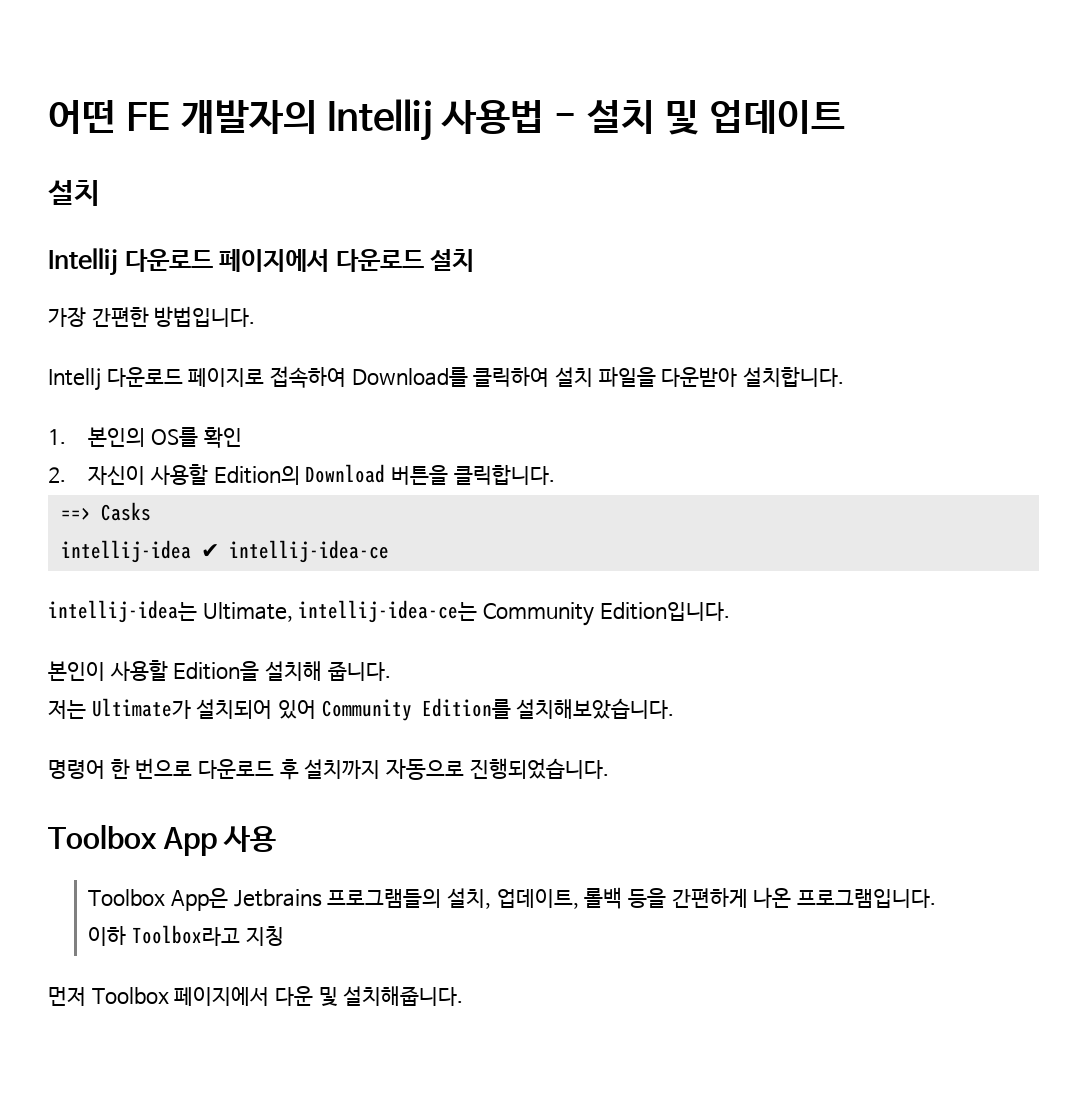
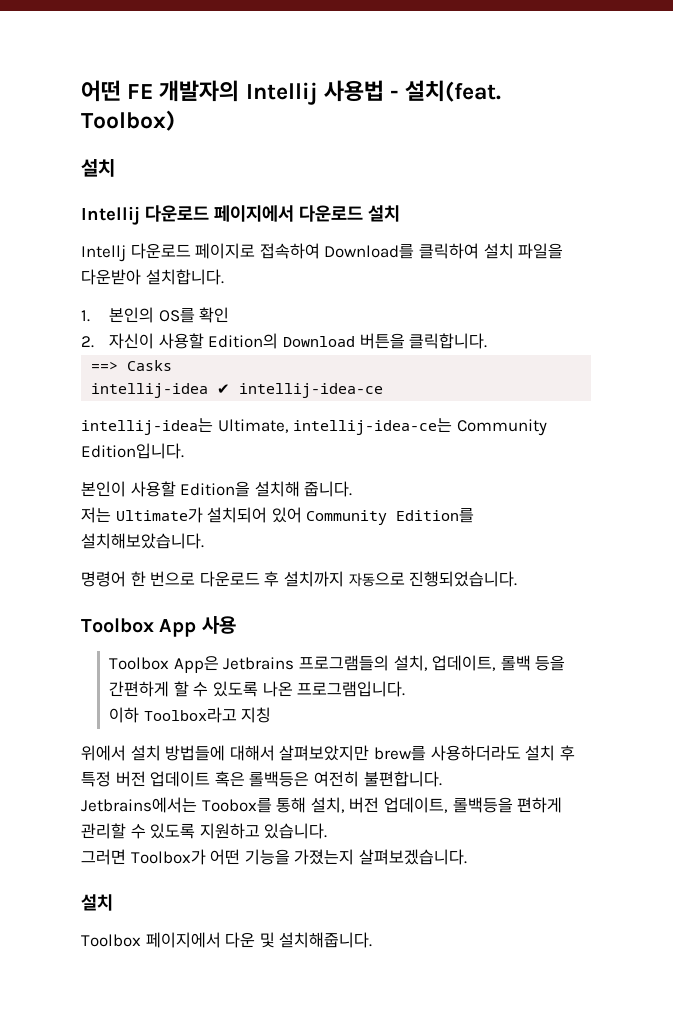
- 어떤 FE 개발자의 Intellij 사용법 - 설치 및 업데이트
+ 어떤 FE 개발자의 Intellij 사용법 - 설치(feat. Toolbox)
- 가장 간편한 방법입니다.
- Toolbox App은 Jetbrains 프로그램들의 설치, 업데이트, 롤백 등을 간편하게 나온 프로그램입니다.
+ Toolbox App은 Jetbrains 프로그램들의 설치, 업데이트, 롤백 등을 간편하게 할 수 있도록 나온 프로그램입니다.
- 먼저 Toolbox 페이지에서 다운 및 설치해줍니다.
+ 위에서 설치 방법들에 대해서 살펴보았지만 brew를 사용하더라도 설치 후 특정 버전 업데이트 혹은 롤백등은 여전히 불편합니다.
+ Jetbrains에서는 Toobox를 통해 설치, 버전 업데이트, 롤백등을 편하게 관리할 수 있도록 지원하고 있습니다.
+ 그러면 Toolbox가 어떤 기능을 가졌는지 살펴보겠습니다.
+ 설치
+ Toolbox 페이지에서 다운 및 설치해줍니다.

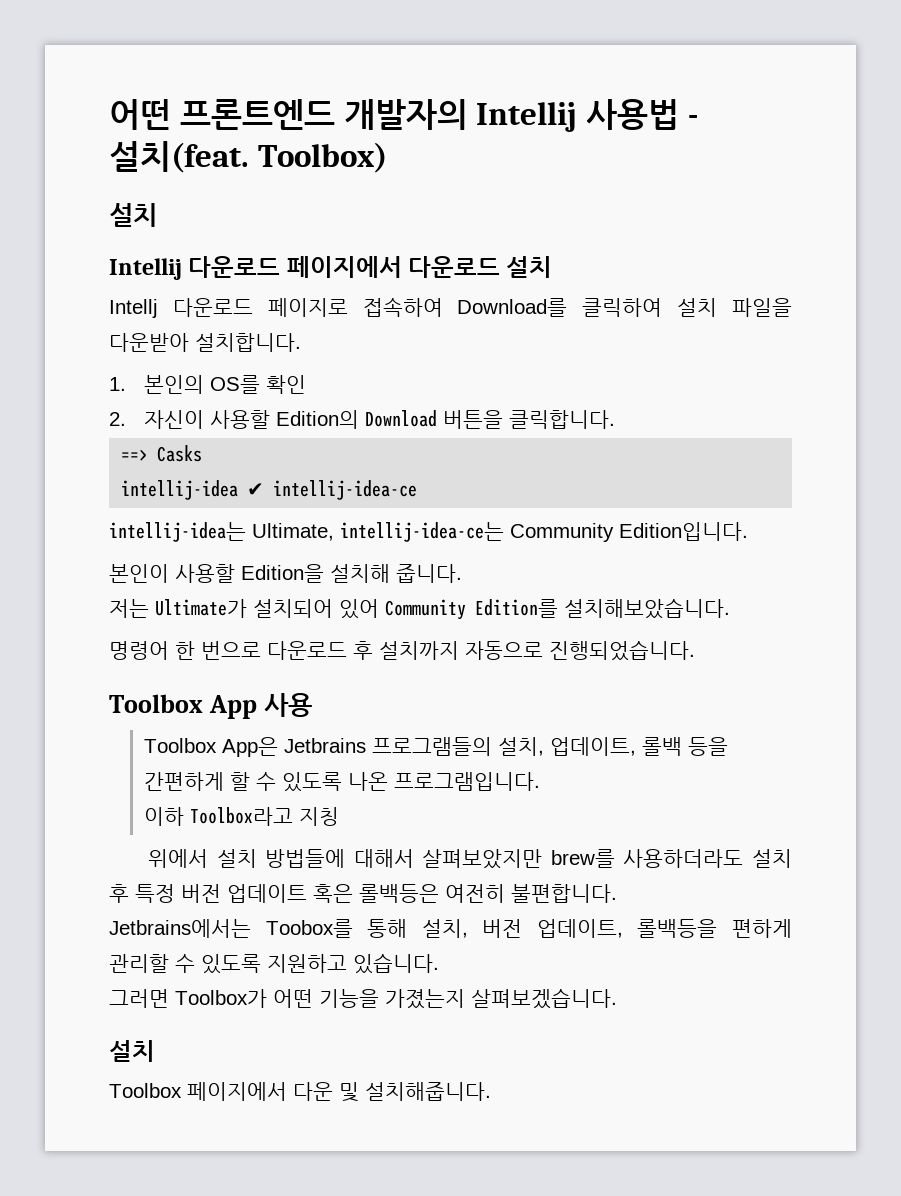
- 어떤 FE 개발자의 Intellij 사용법 - 설치(feat.
+ 어떤 프론트엔드 개발자의 Intellij 사용법 - 설치(feat.

